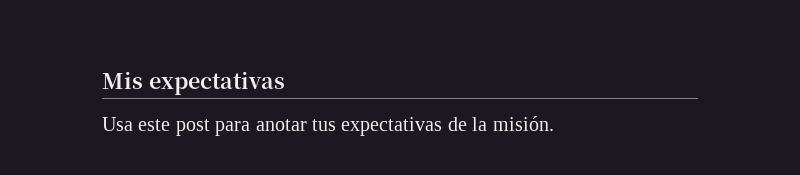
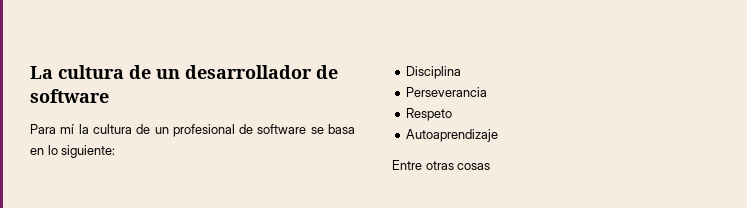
- Mis expectativas
- Usa este post para anotar tus expectativas de la misión.
+ La cultura de un desarrollador de software
+ Para mí la cultura de un profesional de software se basa en lo siguiente:
+ Disciplina
+ Perseverancia
+ Respeto
+ Autoaprendizaje
+ Entre otras cosas

